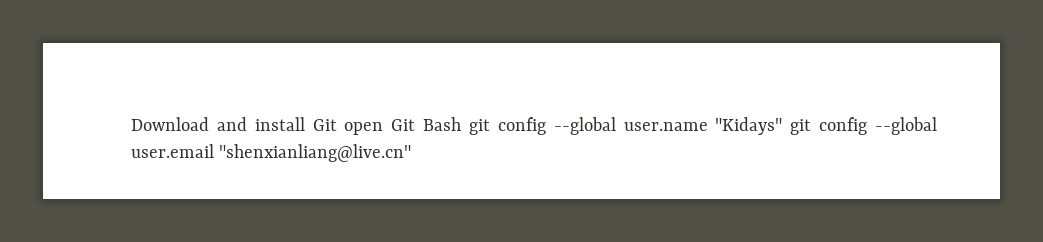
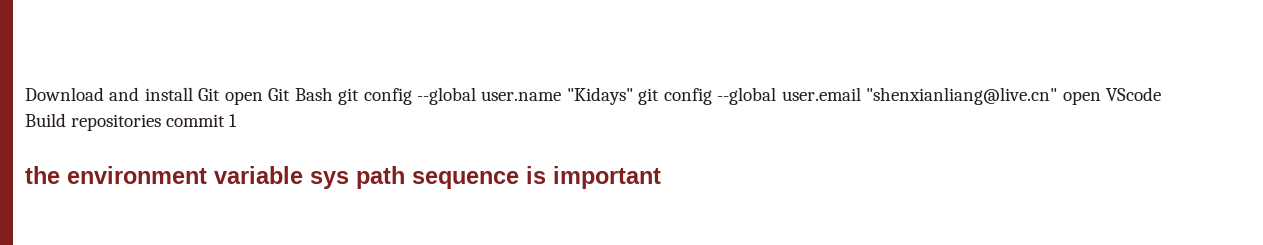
- Download and install Git open Git Bash git config --global user.name "Kidays" git config --global user.email "shenxianliang@live.cn"
+ Download and install Git open Git Bash git config --global user.name "Kidays" git config --global user.email "shenxianliang@live.cn" open VScode Build repositories commit 1
+ the environment variable sys path sequence is important

